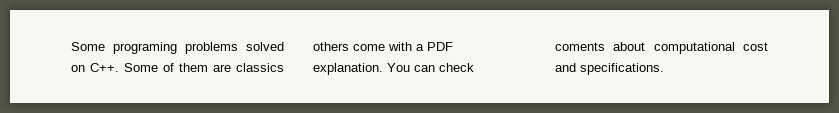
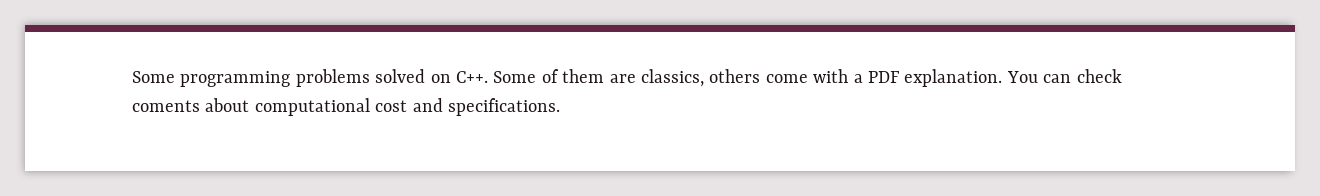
- Some programing problems solved on C++. Some of them are classics others come with a PDF explanation.
+ Some programming problems solved on C++. Some of them are classics, others come with a PDF explanation.

